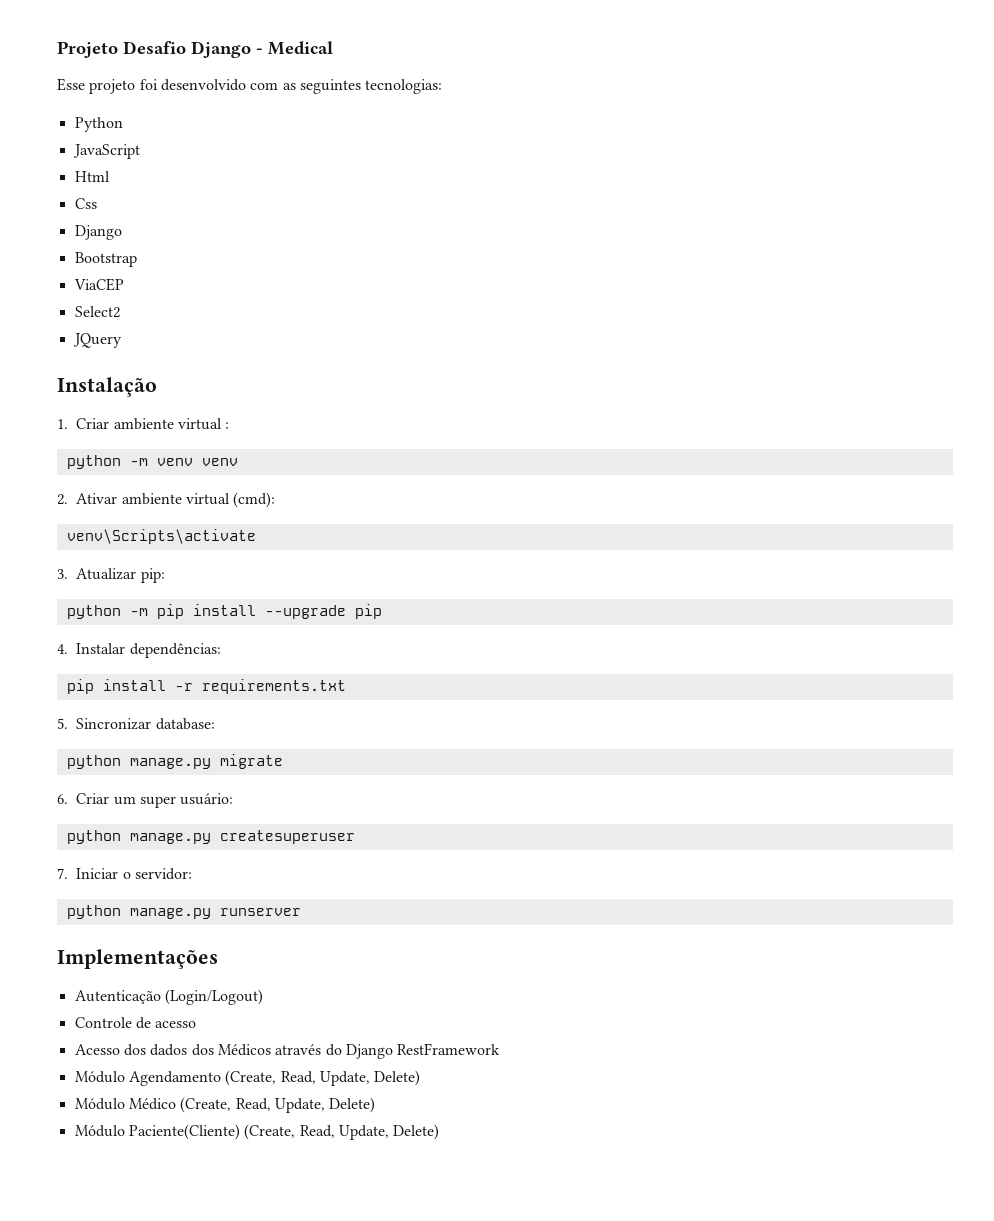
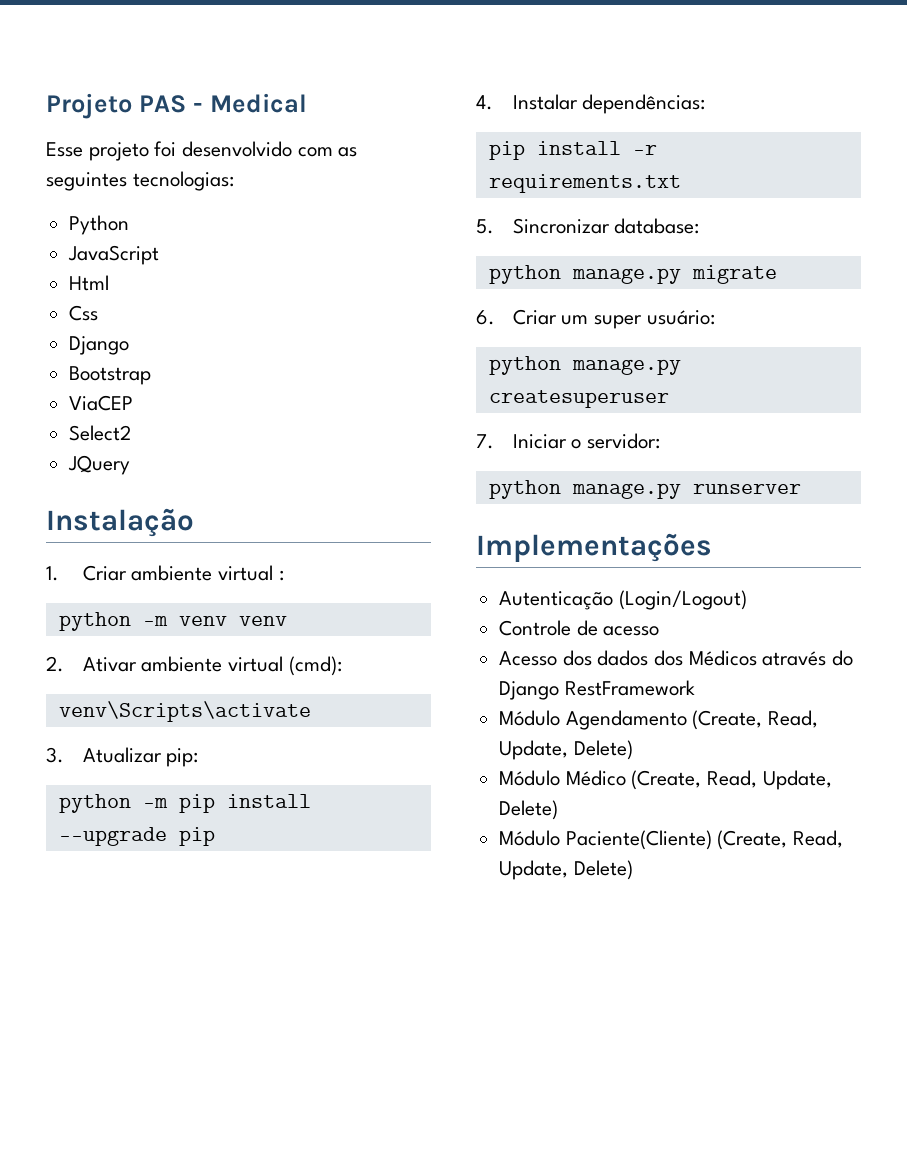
- Projeto Desafio Django - Medical
+ Projeto PAS - Medical

